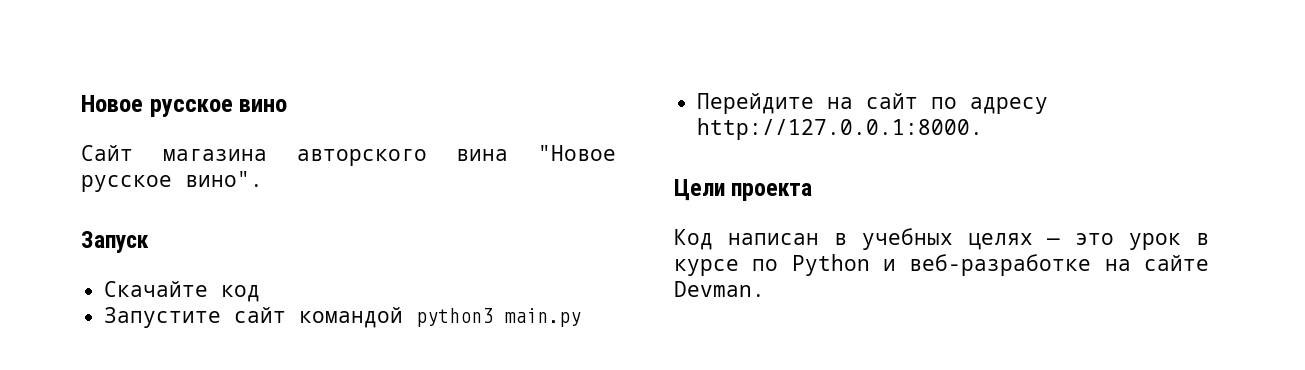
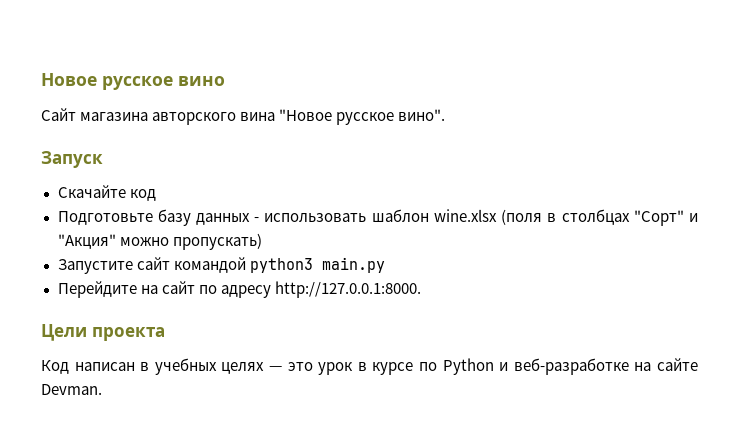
+ Подготовьте базу данных - использовать шаблон wine.xlsx (поля в столбцах "Сорт" и "Акция" можно пропускать)

